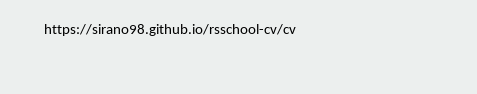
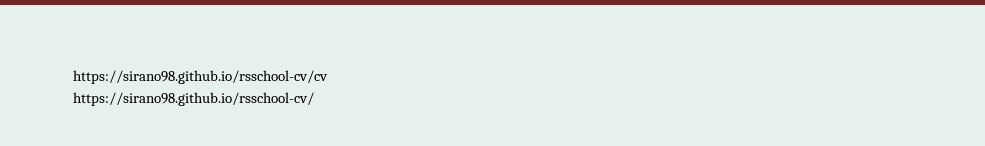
+ https://sirano98.github.io/rsschool-cv/

